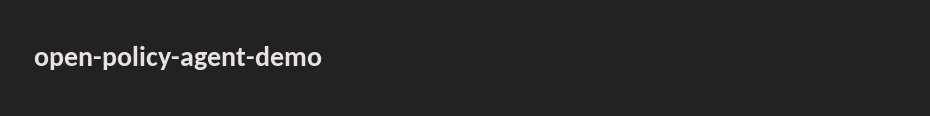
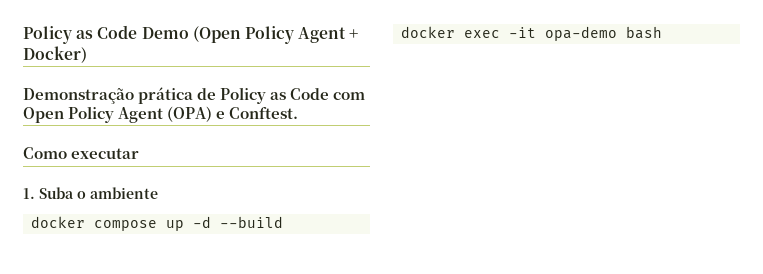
- open-policy-agent-demo
+ Policy as Code Demo (Open Policy Agent + Docker)
+ Demonstração prática de Policy as Code com Open Policy Agent (OPA) e Conftest.
+ Como executar
+ 1. Suba o ambiente
+ docker compose up -d --build
+ docker exec -it opa-demo bash

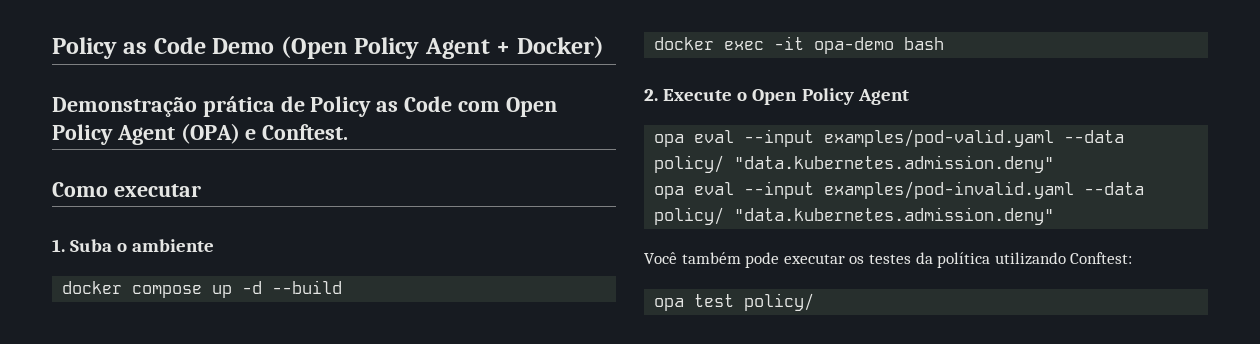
+ 2. Execute o Open Policy Agent
+ opa eval --input examples/pod-valid.yaml --data policy/ "data.kubernetes.admission.deny"
+ opa eval --input examples/pod-invalid.yaml --data policy/ "data.kubernetes.admission.deny"
+ Você também pode executar os testes da política utilizando Conftest:
+ opa test policy/

